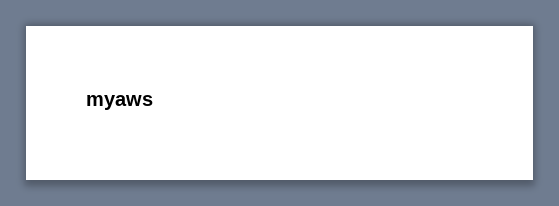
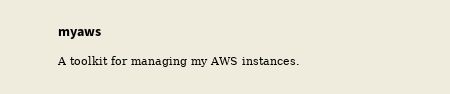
+ A toolkit for managing my AWS instances.

